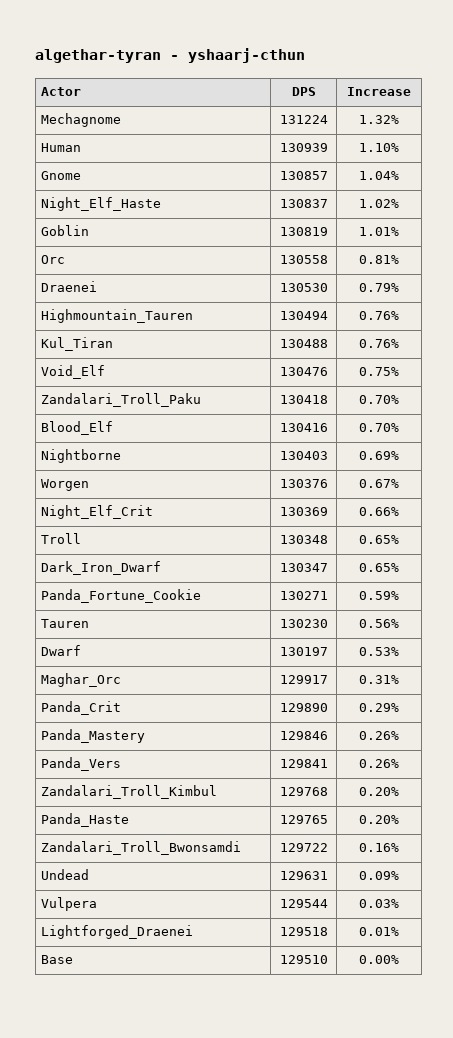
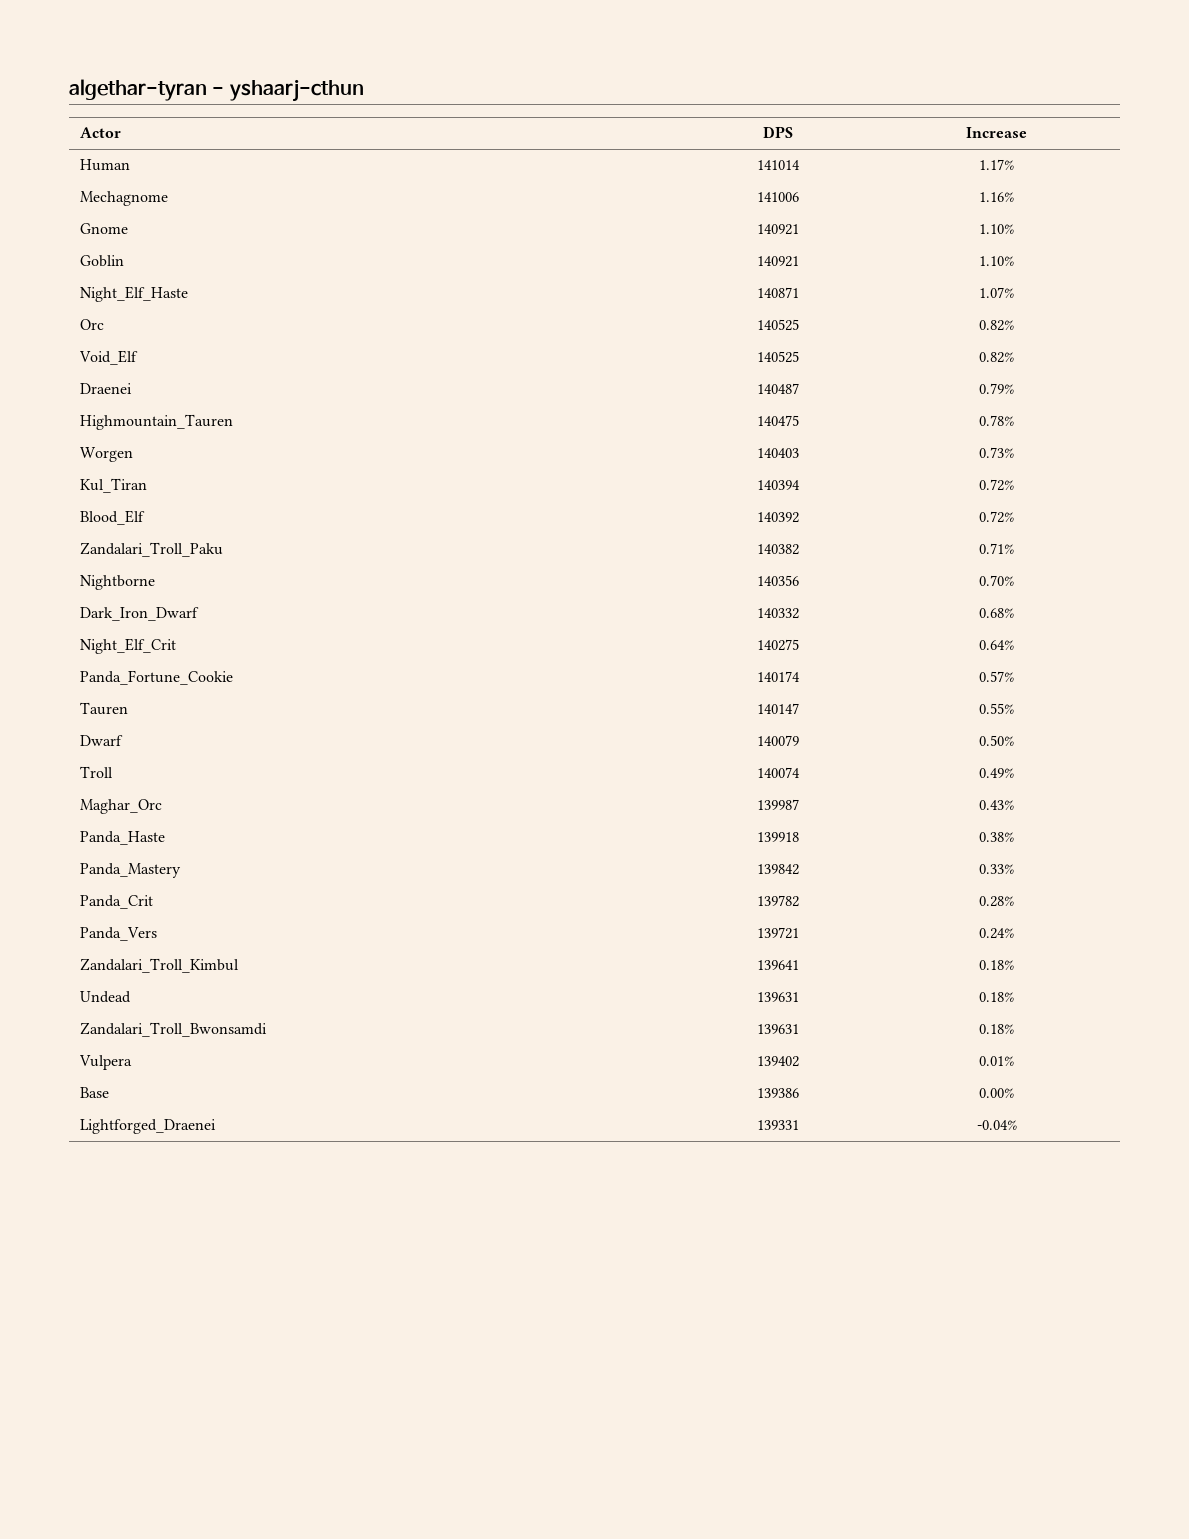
- Mechagnome | 131224 | 1.32%
- Human | 130939 | 1.10%
- Gnome | 130857 | 1.04%
- Night_Elf_Haste | 130837 | 1.02%
- Goblin | 130819 | 1.01%
- Orc | 130558 | 0.81%
+ Human | 141014 | 1.17%
+ Mechagnome | 141006 | 1.16%
+ Gnome | 140921 | 1.10%
+ Goblin | 140921 | 1.10%
+ Night_Elf_Haste | 140871 | 1.07%
+ Orc | 140525 | 0.82%
+ Void_Elf | 140525 | 0.82%
- Draenei | 130530 | 0.79%
+ Draenei | 140487 | 0.79%
- Highmountain_Tauren | 130494 | 0.76%
- Kul_Tiran | 130488 | 0.76%
- Void_Elf | 130476 | 0.75%
- Zandalari_Troll_Paku | 130418 | 0.70%
- Blood_Elf | 130416 | 0.70%
- Nightborne | 130403 | 0.69%
- Worgen | 130376 | 0.67%
- Night_Elf_Crit | 130369 | 0.66%
- Troll | 130348 | 0.65%
- Dark_Iron_Dwarf | 130347 | 0.65%
- Panda_Fortune_Cookie | 130271 | 0.59%
- Tauren | 130230 | 0.56%
- Dwarf | 130197 | 0.53%
- Maghar_Orc | 129917 | 0.31%
- Panda_Crit | 129890 | 0.29%
- Panda_Mastery | 129846 | 0.26%
+ Highmountain_Tauren | 140475 | 0.78%
+ Worgen | 140403 | 0.73%
+ Kul_Tiran | 140394 | 0.72%
+ Blood_Elf | 140392 | 0.72%
+ Zandalari_Troll_Paku | 140382 | 0.71%
+ Nightborne | 140356 | 0.70%
+ Dark_Iron_Dwarf | 140332 | 0.68%
+ Night_Elf_Crit | 140275 | 0.64%
+ Panda_Fortune_Cookie | 140174 | 0.57%
+ Tauren | 140147 | 0.55%
+ Dwarf | 140079 | 0.50%
+ Troll | 140074 | 0.49%
+ Maghar_Orc | 139987 | 0.43%
+ Panda_Haste | 139918 | 0.38%
+ Panda_Mastery | 139842 | 0.33%
+ Panda_Crit | 139782 | 0.28%
- Panda_Vers | 129841 | 0.26%
+ Panda_Vers | 139721 | 0.24%
- Zandalari_Troll_Kimbul | 129768 | 0.20%
- Panda_Haste | 129765 | 0.20%
- Zandalari_Troll_Bwonsamdi | 129722 | 0.16%
- Undead | 129631 | 0.09%
- Vulpera | 129544 | 0.03%
- Lightforged_Draenei | 129518 | 0.01%
+ Zandalari_Troll_Kimbul | 139641 | 0.18%
+ Undead | 139631 | 0.18%
+ Zandalari_Troll_Bwonsamdi | 139631 | 0.18%
+ Vulpera | 139402 | 0.01%
- Base | 129510 | 0.00%
+ Base | 139386 | 0.00%
+ Lightforged_Draenei | 139331 | -0.04%

